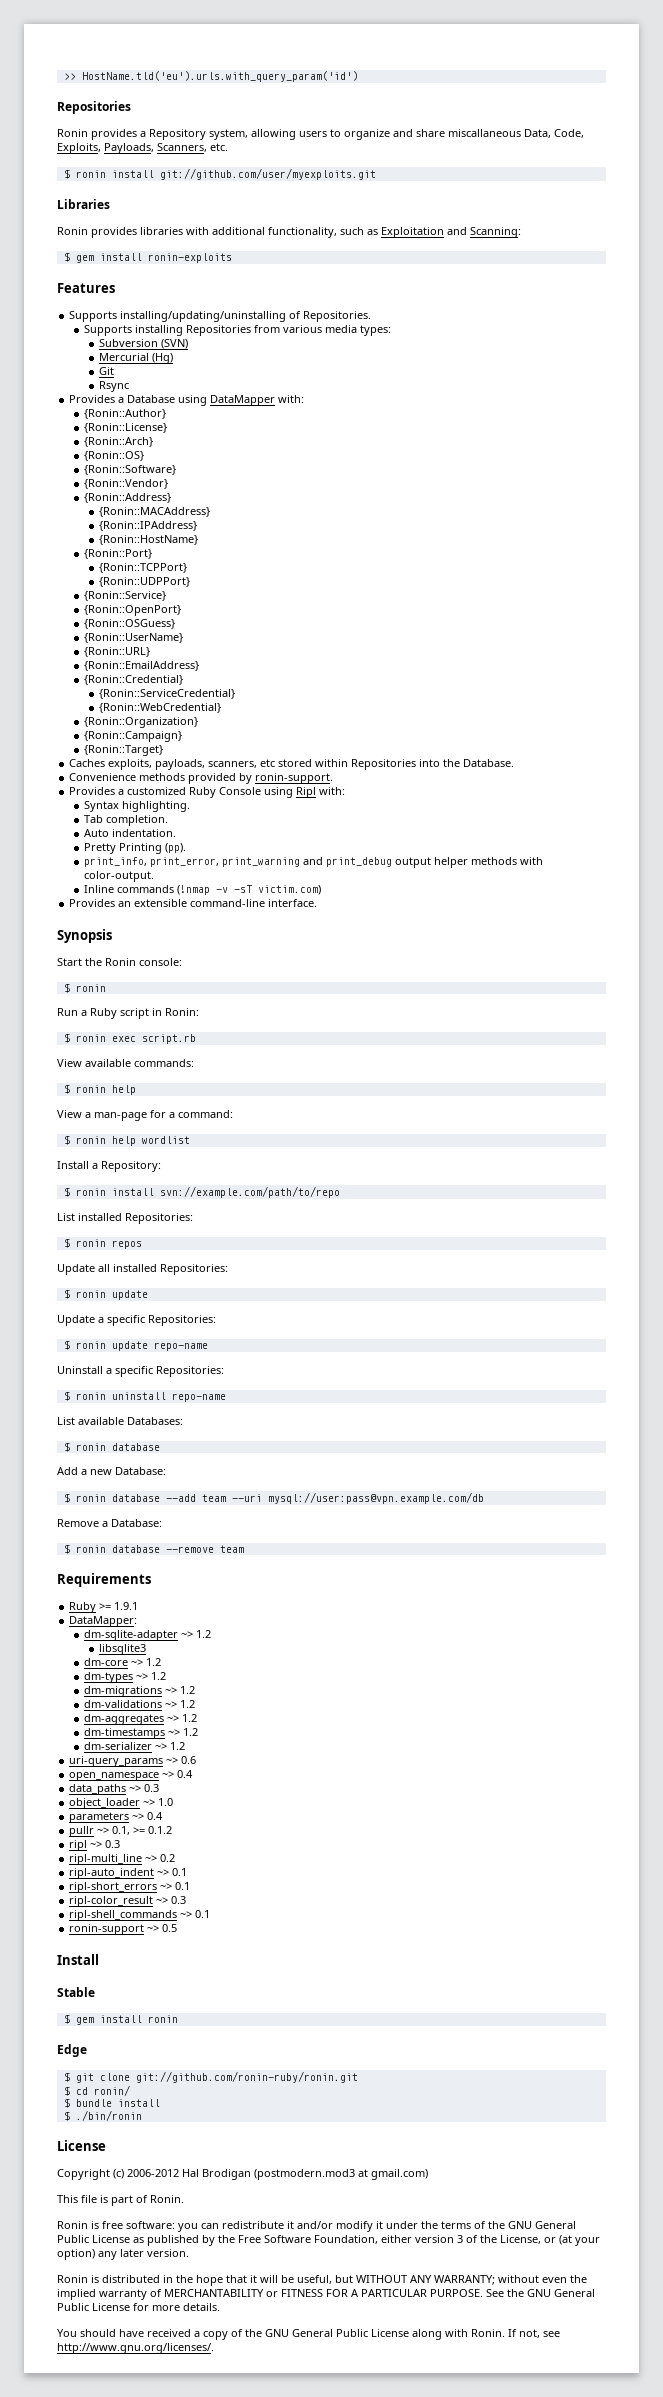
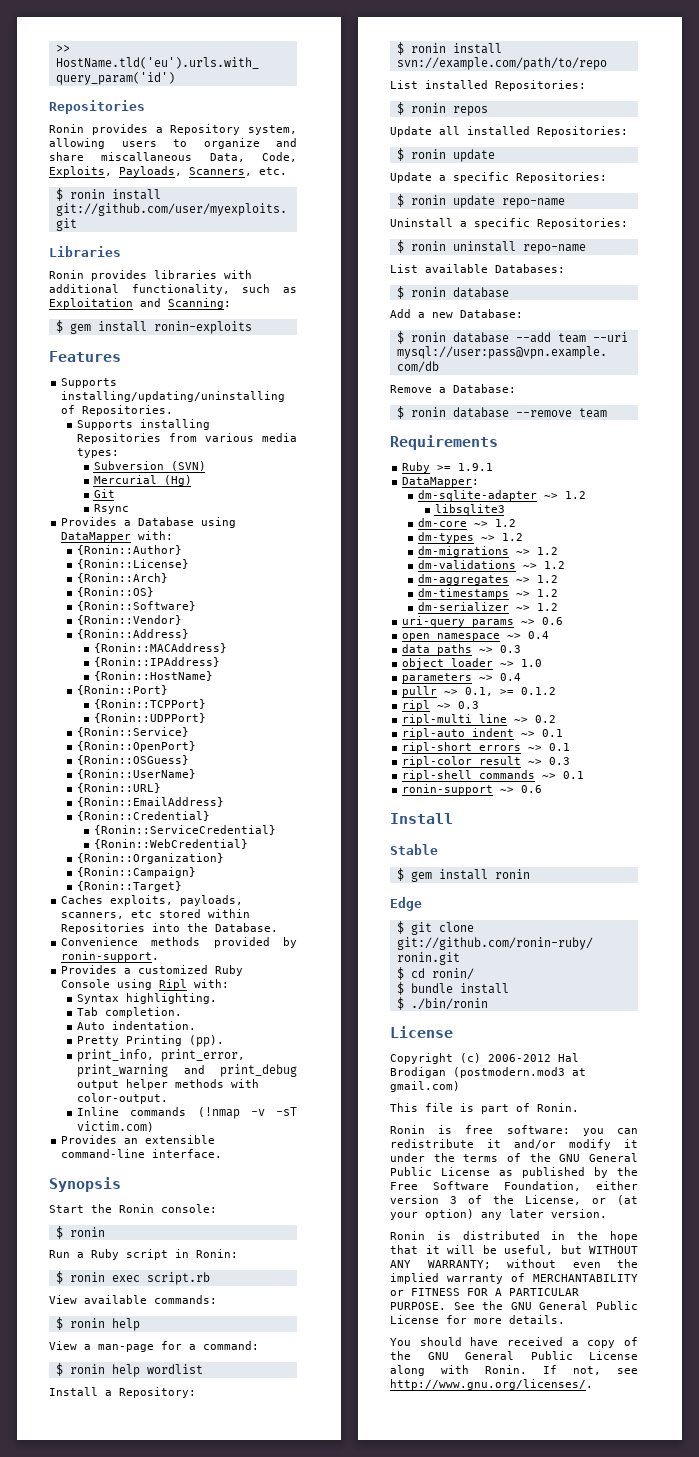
- ronin-support ~> 0.5
+ ronin-support ~> 0.6

